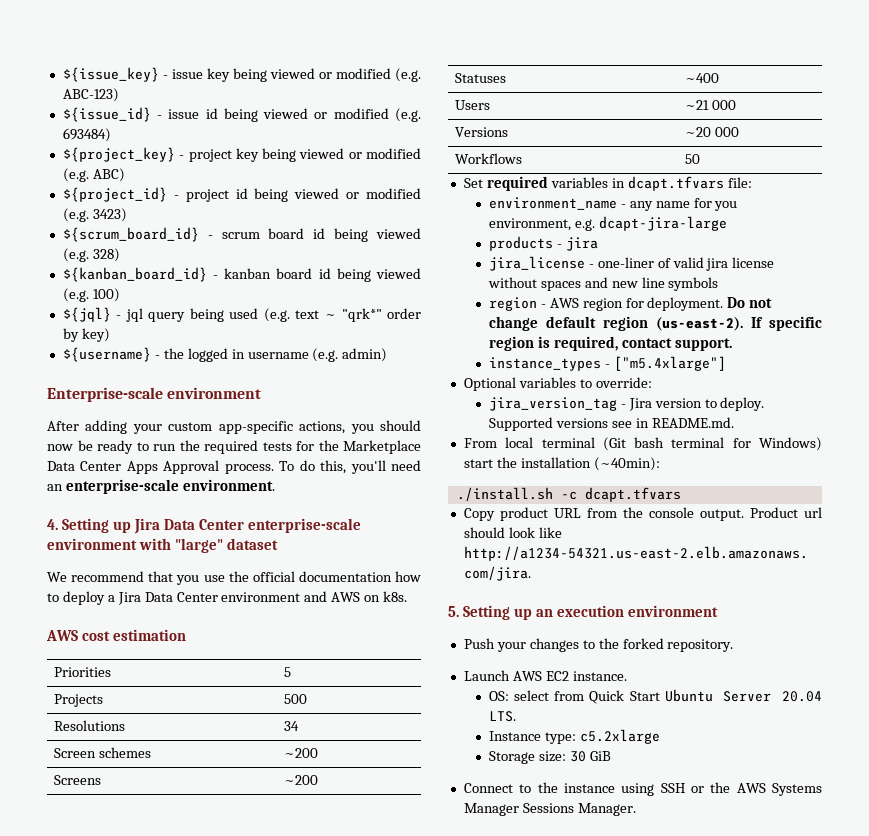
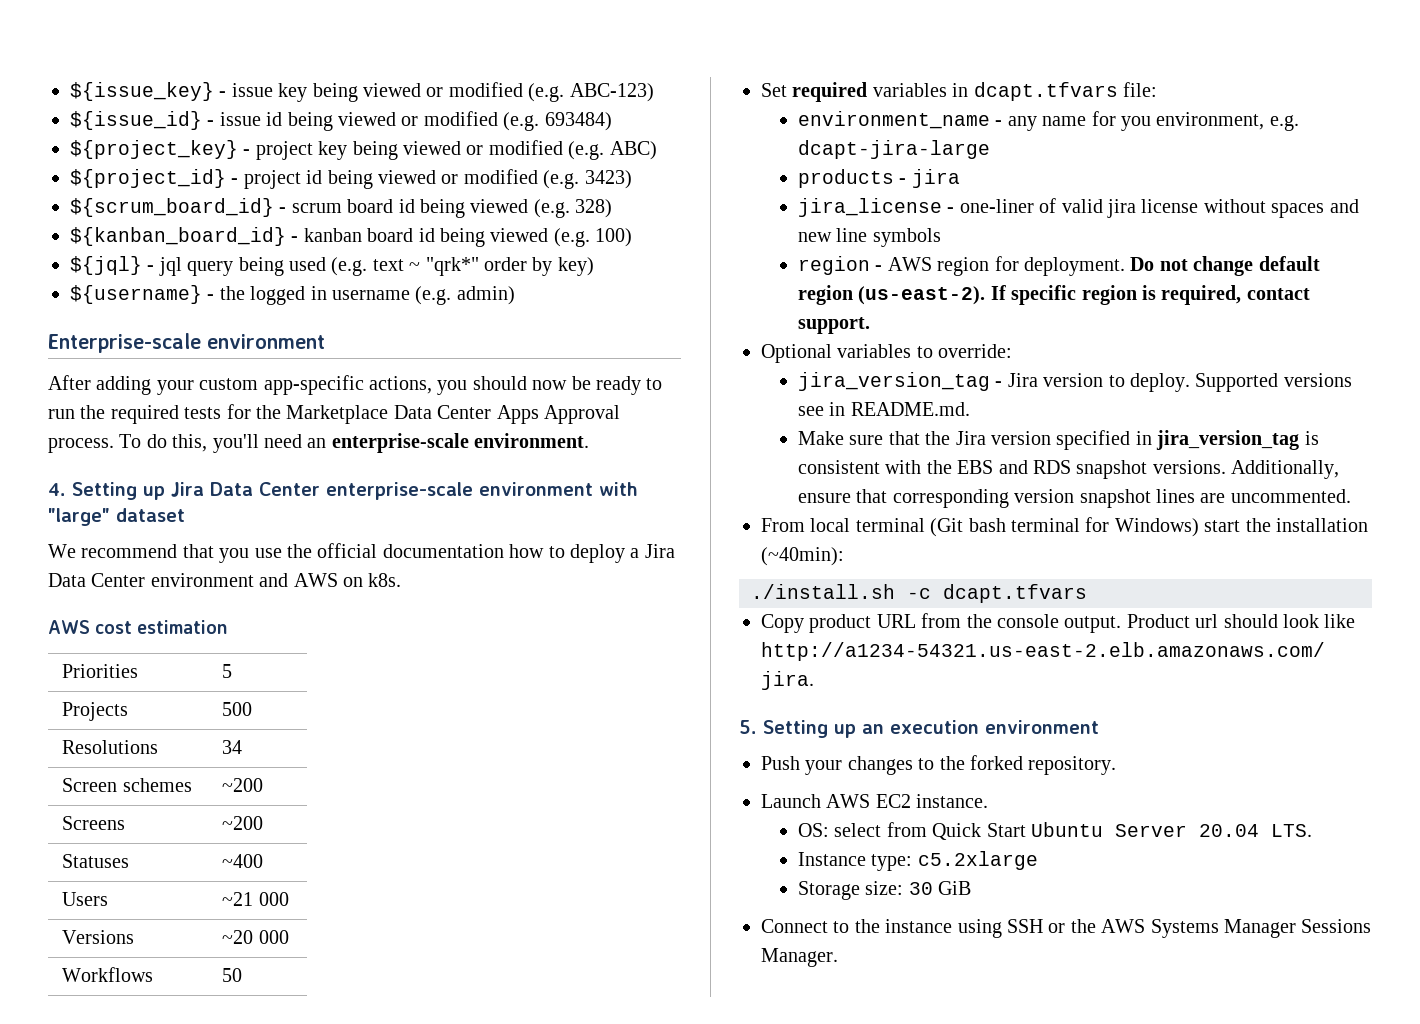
- instance_types - ["m5.4xlarge"]
+ Make sure that the Jira version specified in jira_version_tag is consistent with the EBS and RDS snapshot versions. Additionally, ensure that corresponding version snapshot lines are uncommented.

